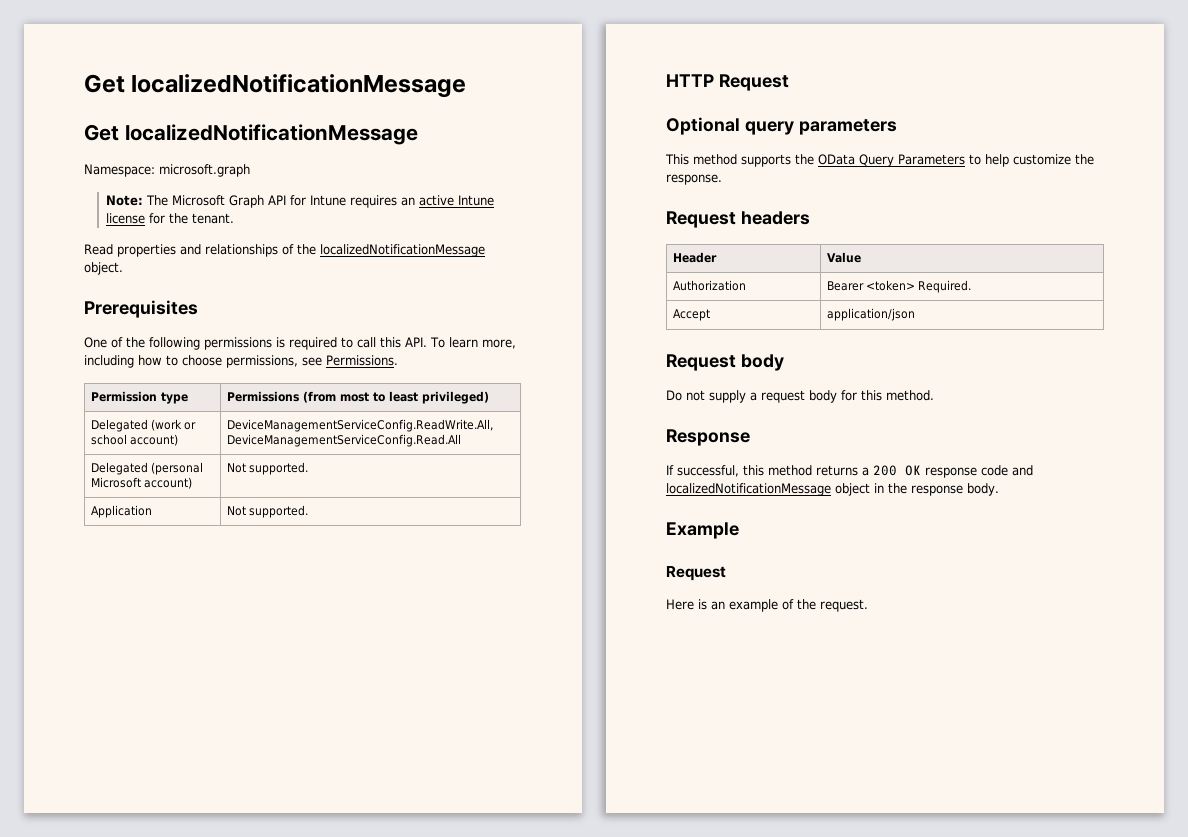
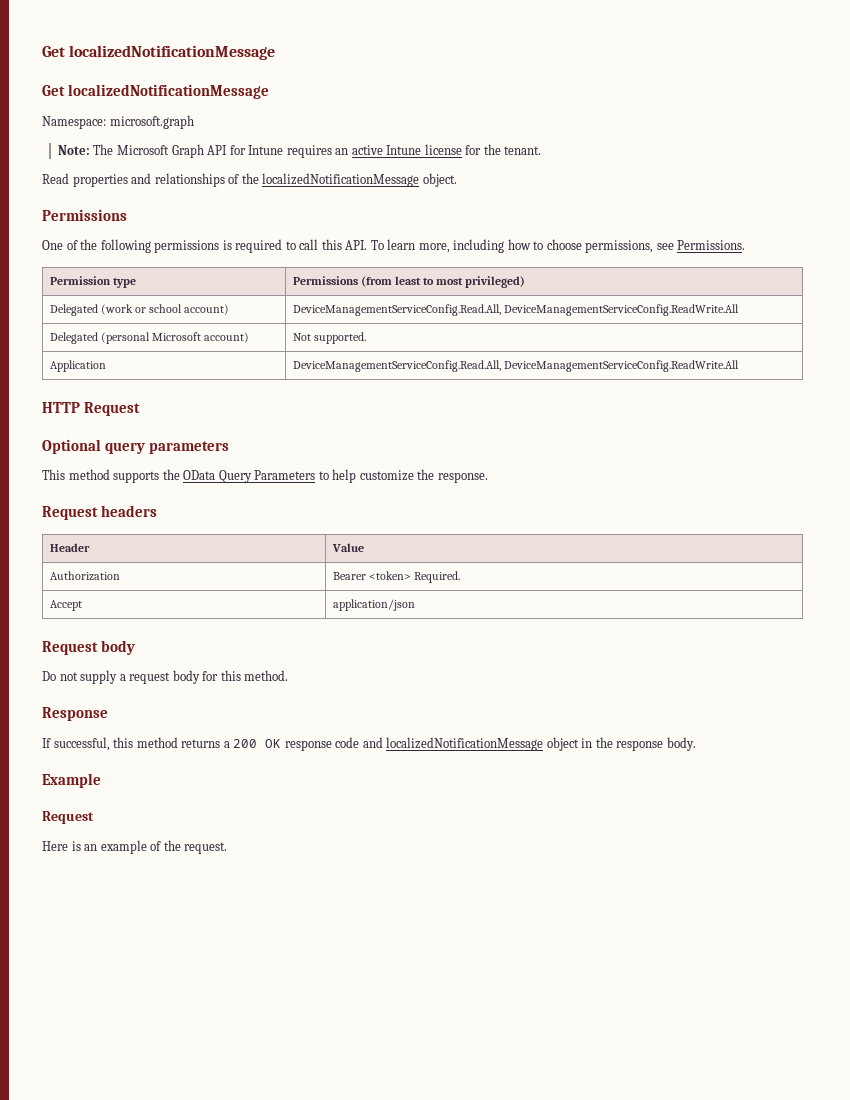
  Read properties and relationships of the localizedNotificationMessage object.
- Prerequisites
+ Permissions
- Permission type | Permissions (from most to least privileged)
+ Permission type | Permissions (from least to most privileged)
- Delegated (work or school account) | DeviceManagementServiceConfig.ReadWrite.All, DeviceManagementServiceConfig.Read.All
+ Delegated (work or school account) | DeviceManagementServiceConfig.Read.All, DeviceManagementServiceConfig.ReadWrite.All
- Application | Not supported.
+ Application | DeviceManagementServiceConfig.Read.All, DeviceManagementServiceConfig.ReadWrite.All

